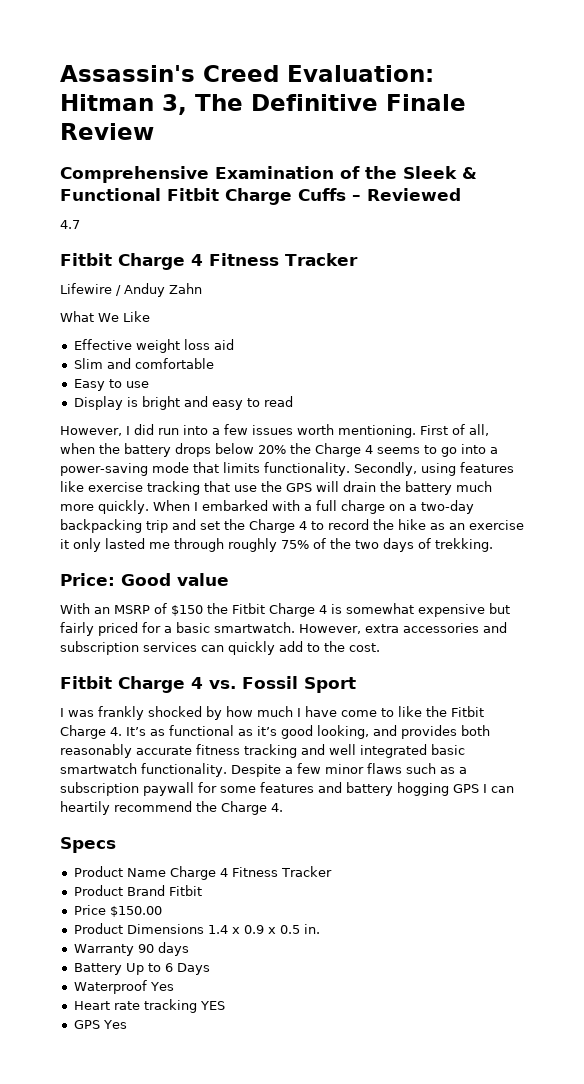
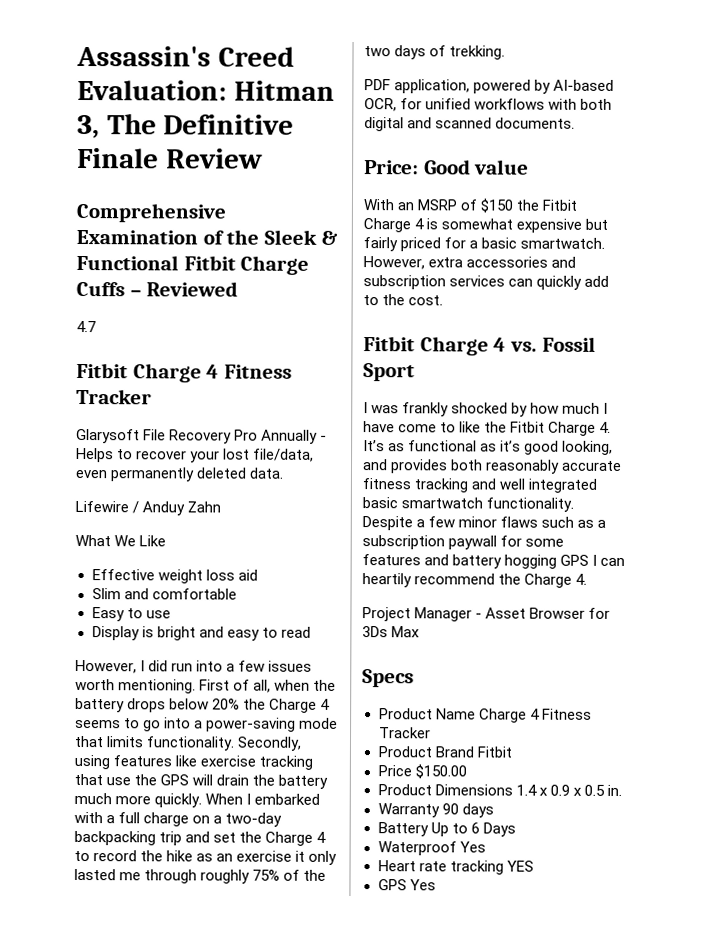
+ Glarysoft File Recovery Pro Annually - Helps to recover your lost file/data, even permanently deleted data.
+ PDF application, powered by AI-based OCR, for unified workflows with both digital and scanned documents.
+ Project Manager - Asset Browser for 3Ds Max

